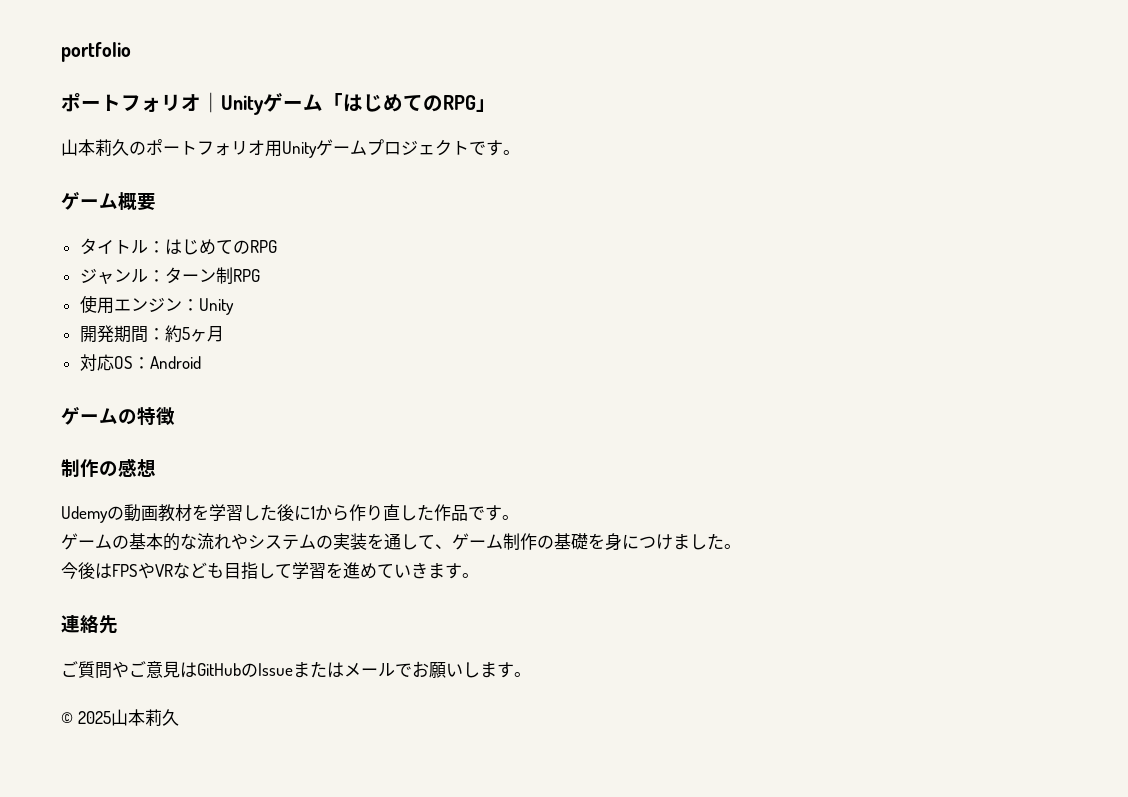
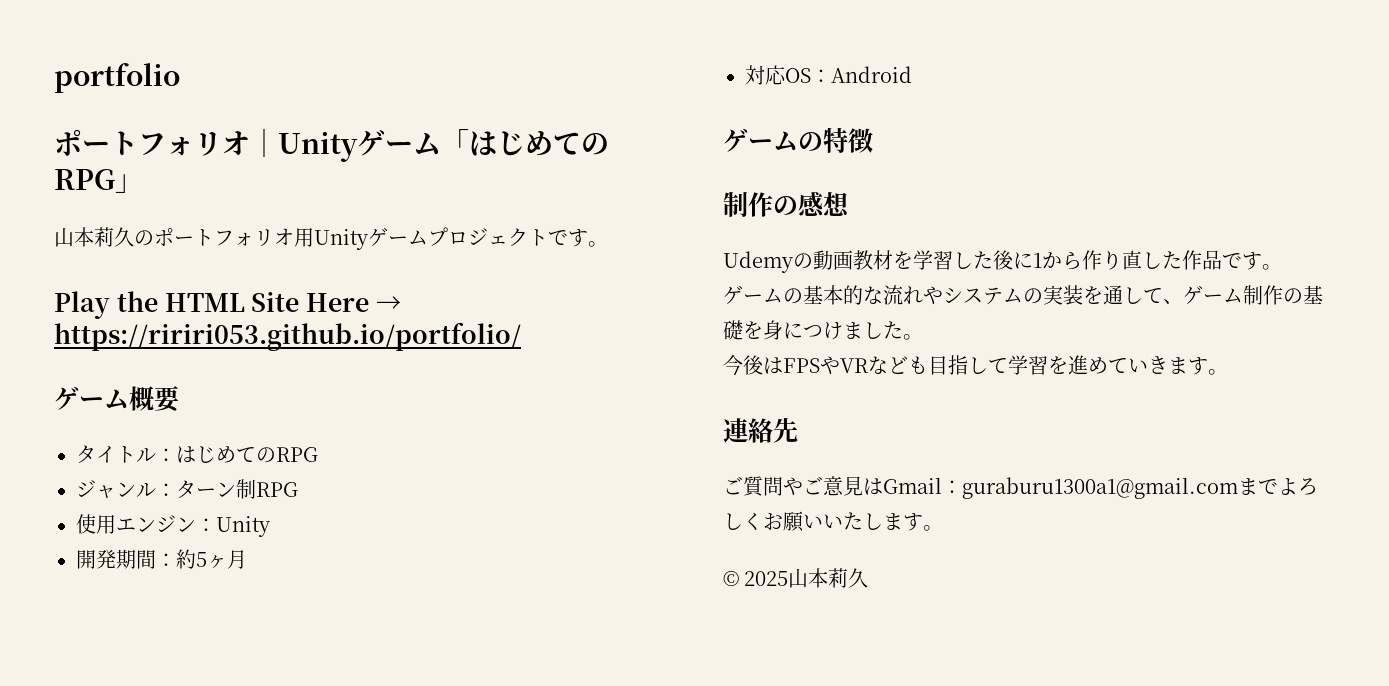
+ Play the HTML Site Here → https://ririri053.github.io/portfolio/
- ご質問やご意見はGitHubのIssueまたはメールでお願いします。
+ ご質問やご意見はGmail：guraburu1300a1@gmail.comまでよろしくお願いいたします。

